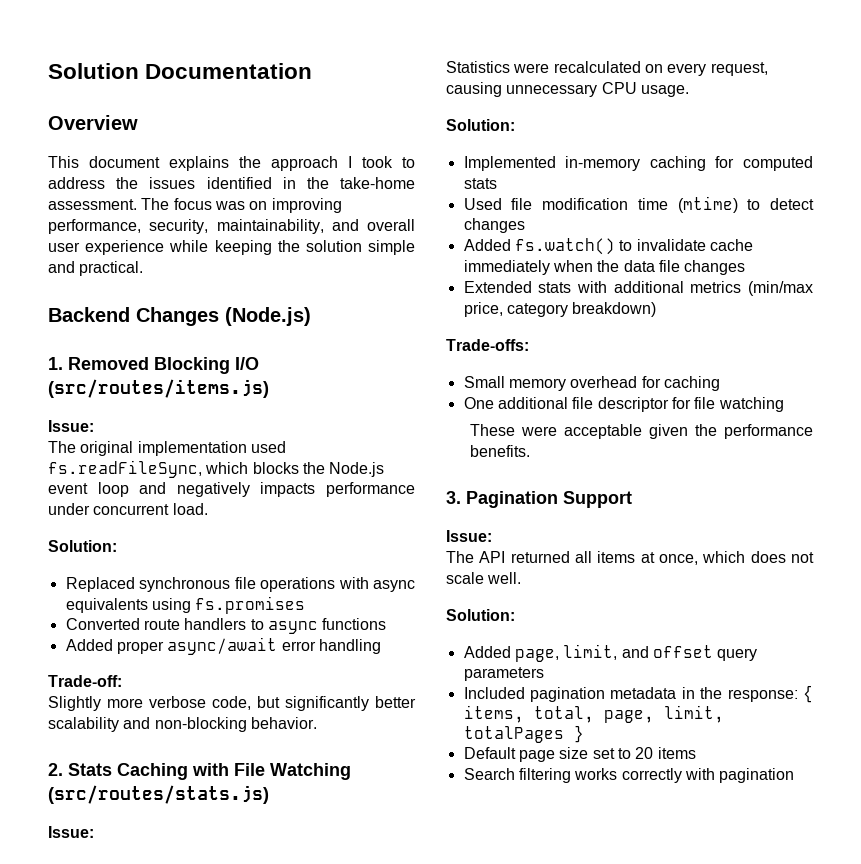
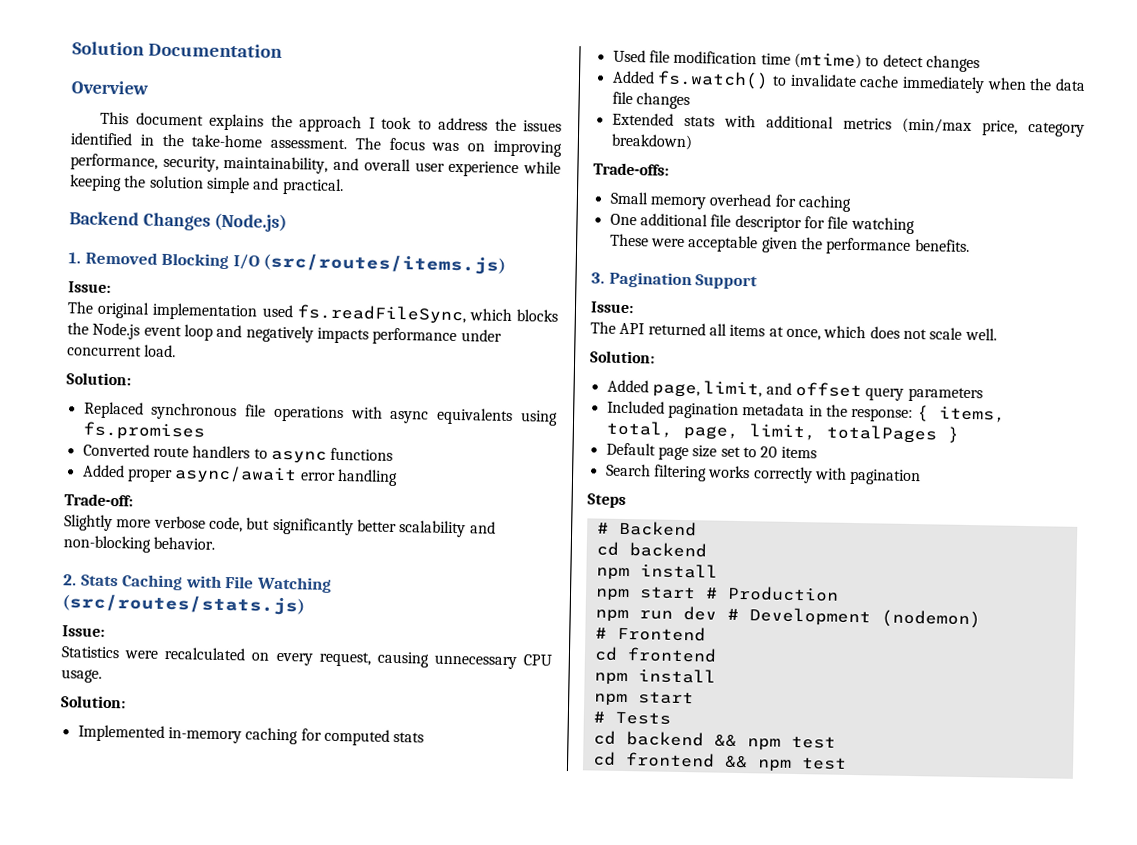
+ Steps
+ # Backend
+ cd backend
+ npm install
+ npm start # Production
+ npm run dev # Development (nodemon)
+ # Frontend
+ cd frontend
+ npm install
+ npm start
+ # Tests
+ cd backend && npm test
+ cd frontend && npm test

